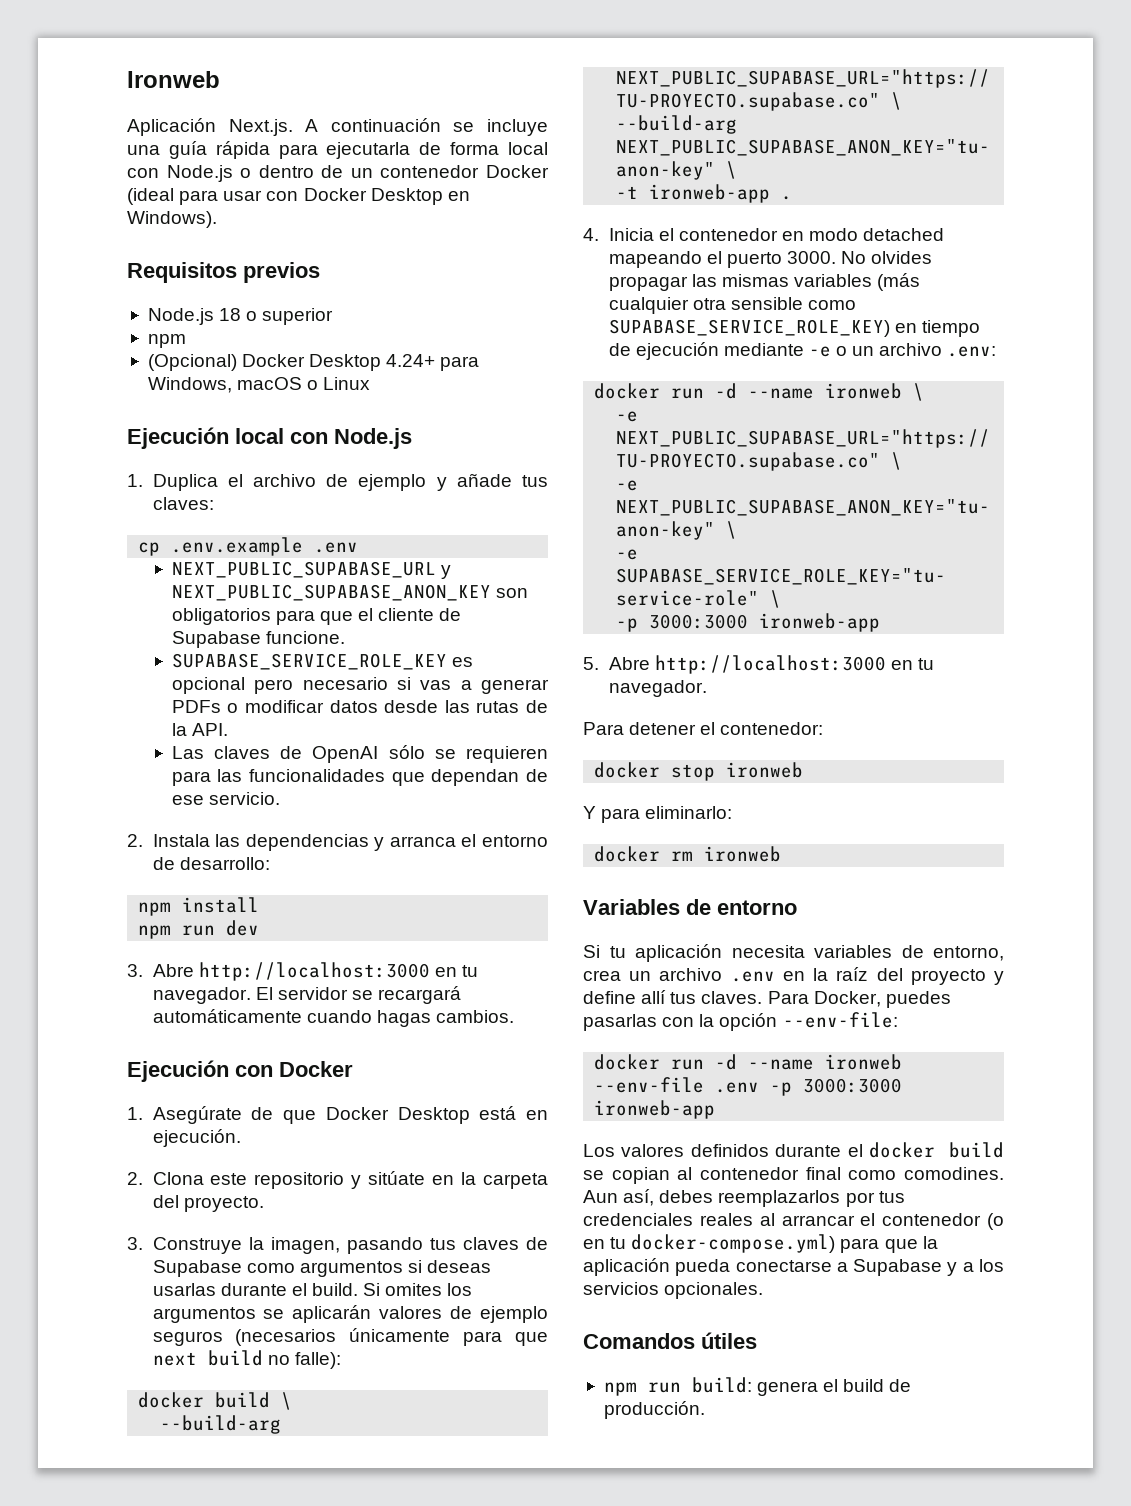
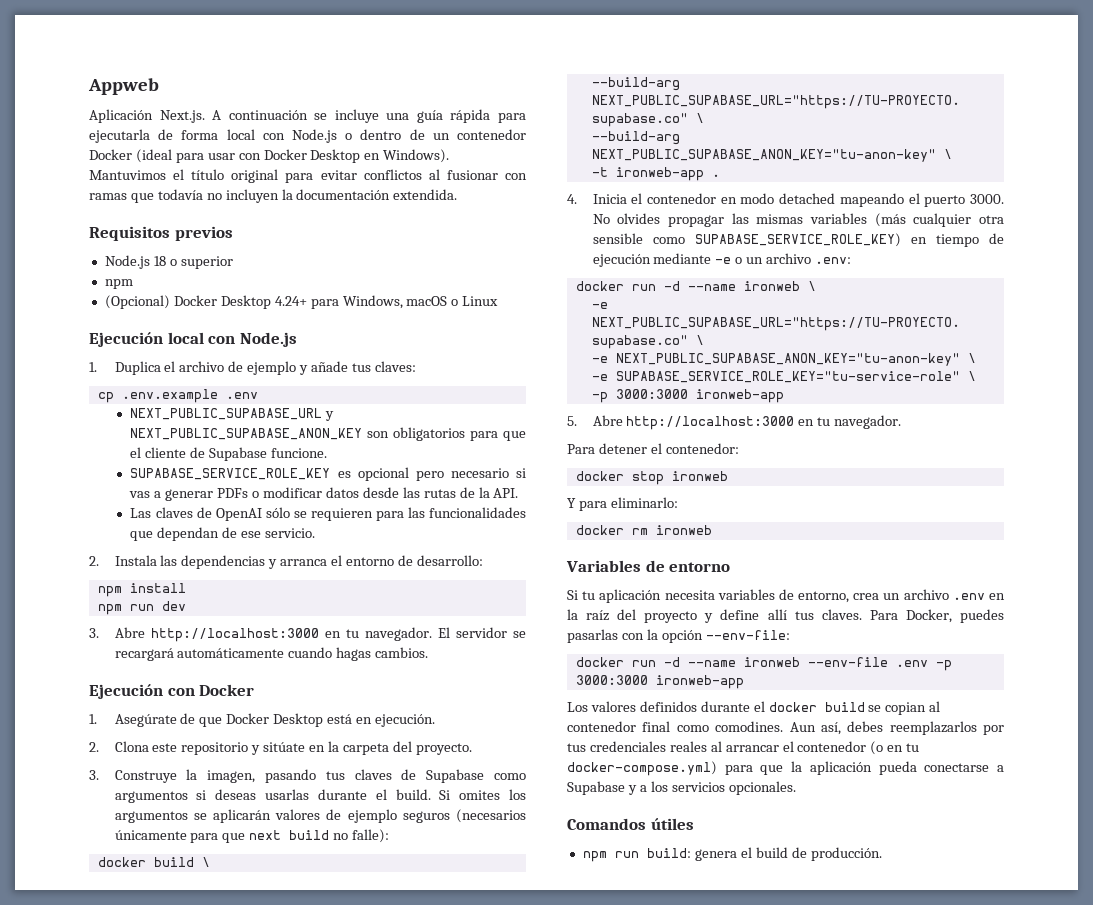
- Ironweb
+ Appweb
+ Mantuvimos el título original para evitar conflictos al fusionar con ramas que todavía no incluyen la documentación extendida.

